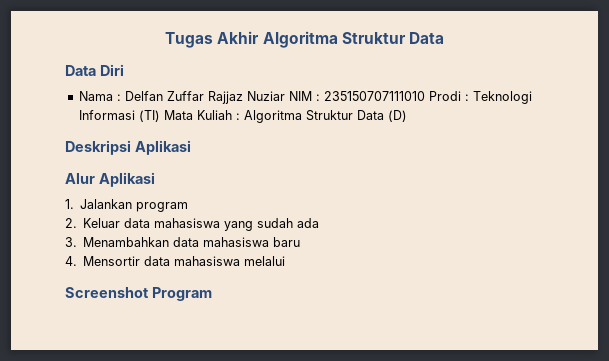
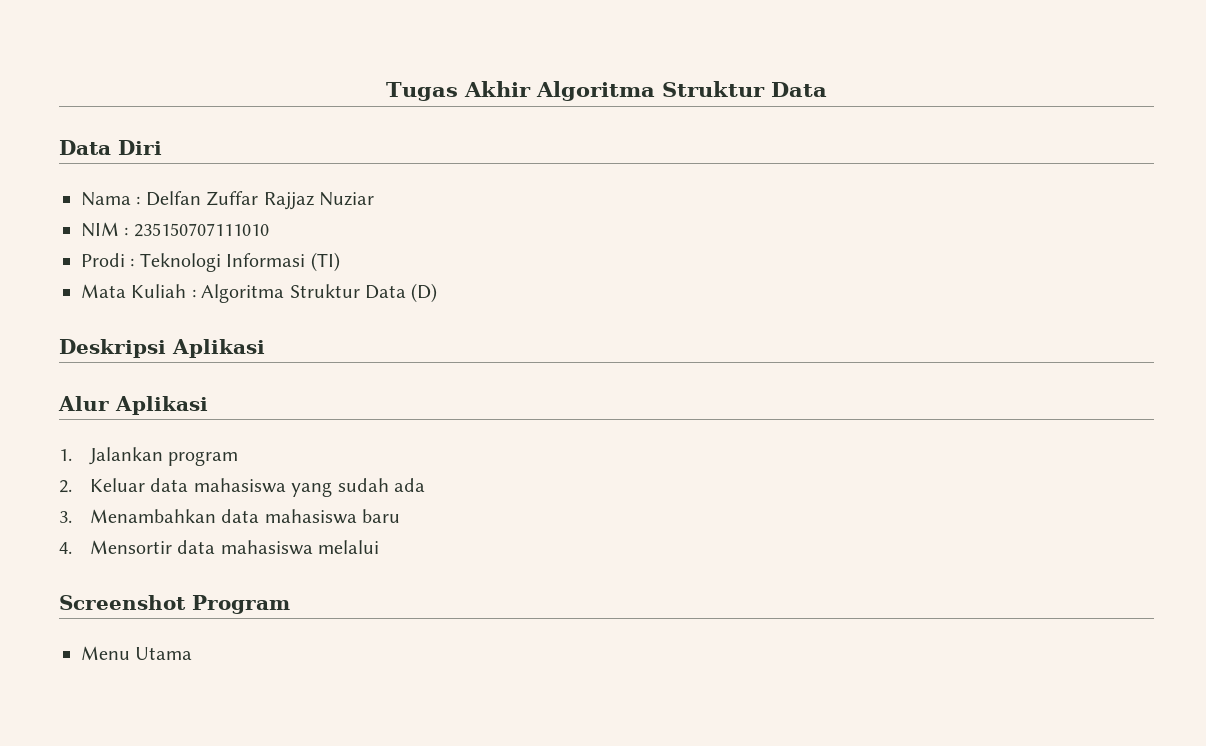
- Nama : Delfan Zuffar Rajjaz Nuziar NIM : 235150707111010 Prodi : Teknologi Informasi (TI) Mata Kuliah : Algoritma Struktur Data (D)
+ Nama : Delfan Zuffar Rajjaz Nuziar
+ NIM : 235150707111010
+ Prodi : Teknologi Informasi (TI)
+ Mata Kuliah : Algoritma Struktur Data (D)
+ Menu Utama

